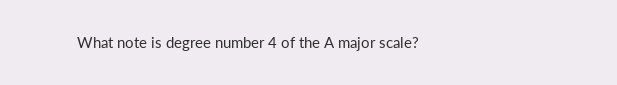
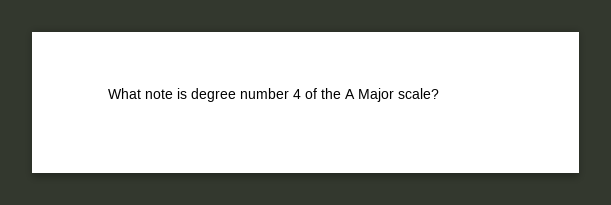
- What note is degree number 4 of the A major scale?
+ What note is degree number 4 of the A Major scale?

